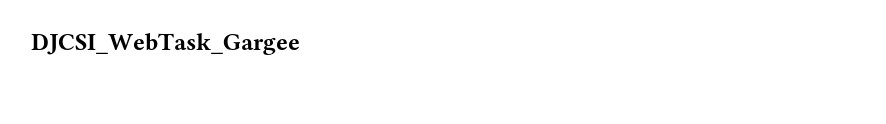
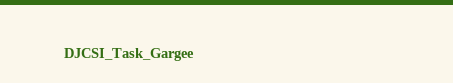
- DJCSI_WebTask_Gargee
+ DJCSI_Task_Gargee

